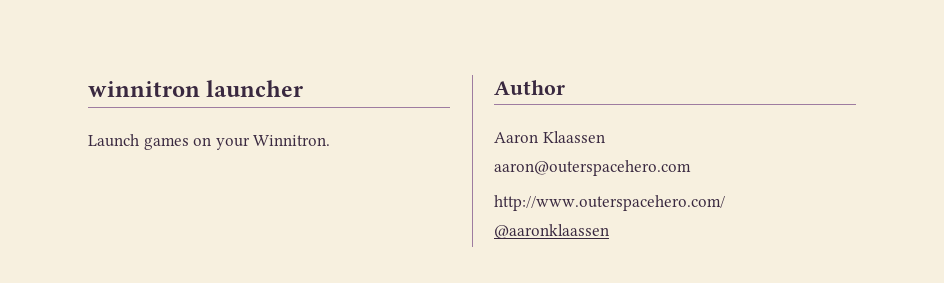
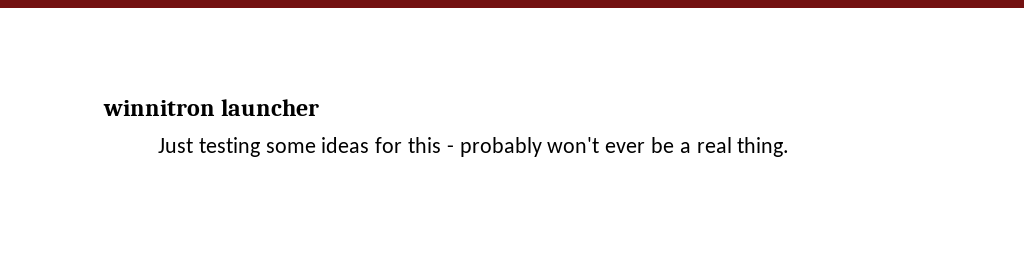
- Launch games on your Winnitron.
- Author
- Aaron Klaassen
- aaron@outerspacehero.com
- http://www.outerspacehero.com/
- @aaronklaassen
+ Just testing some ideas for this - probably won't ever be a real thing.

